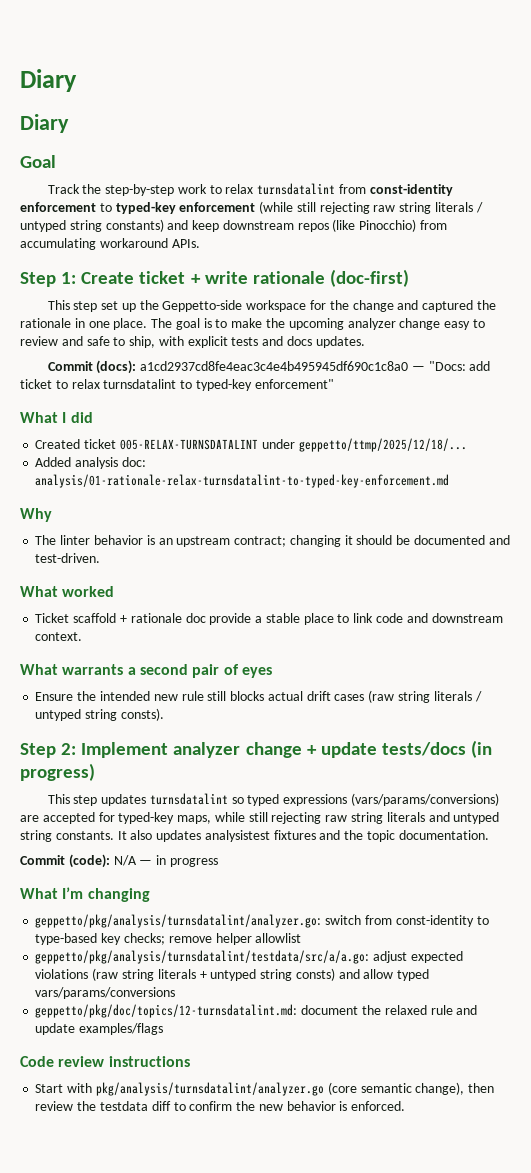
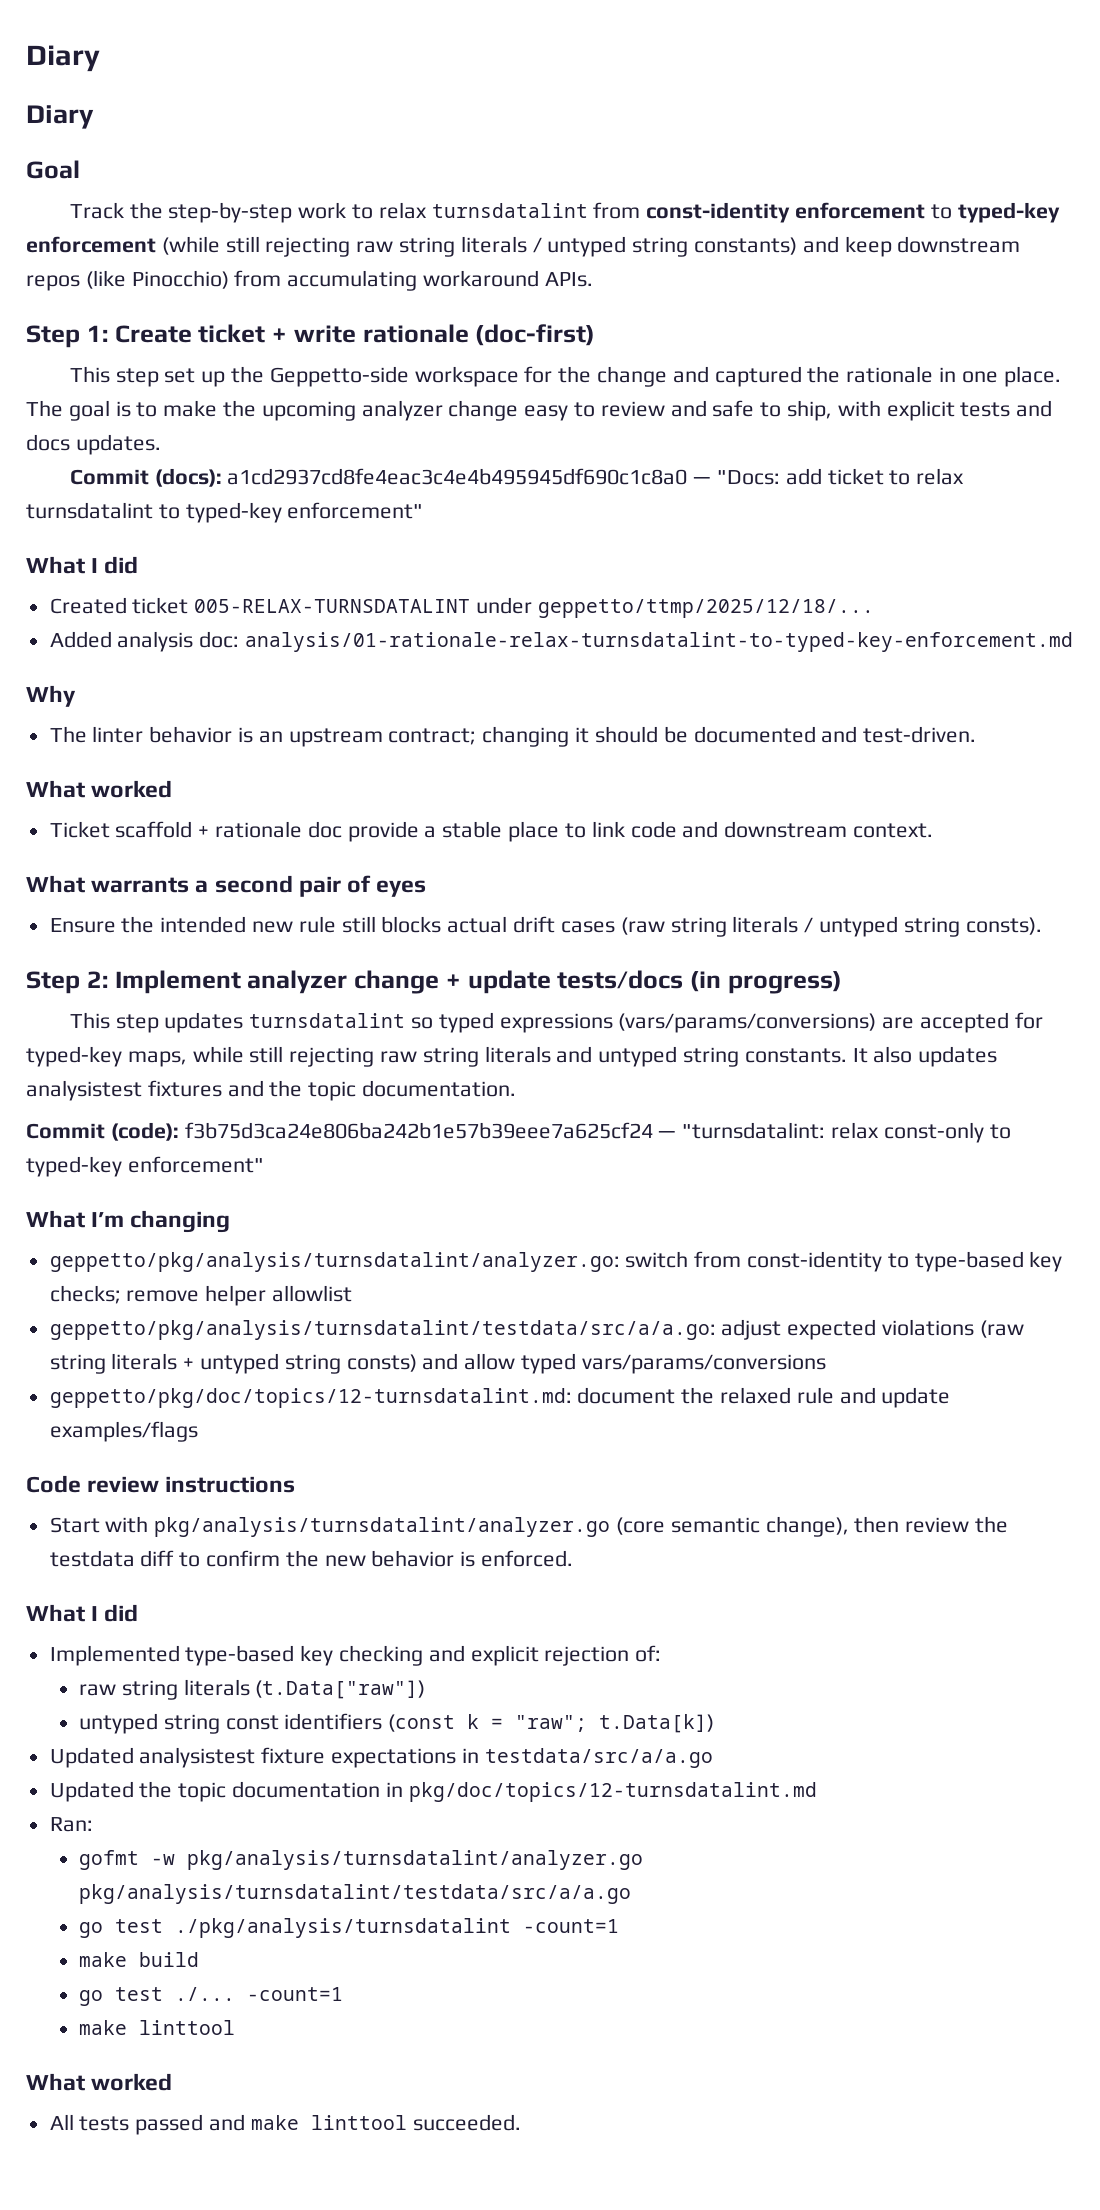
- Commit (code): N/A — in progress
+ Commit (code): f3b75d3ca24e806ba242b1e57b39eee7a625cf24 — "turnsdatalint: relax const-only to typed-key enforcement"
  Start with pkg/analysis/turnsdatalint/analyzer.go (core semantic change), then review the testdata diff to confirm the new behavior is enforced.
+ What I did
+ Implemented type-based key checking and explicit rejection of:
+ raw string literals (t.Data["raw"])
+ untyped string const identifiers (const k = "raw"; t.Data[k])
+ Updated analysistest fixture expectations in testdata/src/a/a.go
+ Updated the topic documentation in pkg/doc/topics/12-turnsdatalint.md
+ Ran:
+ gofmt -w pkg/analysis/turnsdatalint/analyzer.go pkg/analysis/turnsdatalint/testdata/src/a/a.go
+ go test ./pkg/analysis/turnsdatalint -count=1
+ make build
+ go test ./... -count=1
+ make linttool
+ What worked
+ All tests passed and make linttool succeeded.

